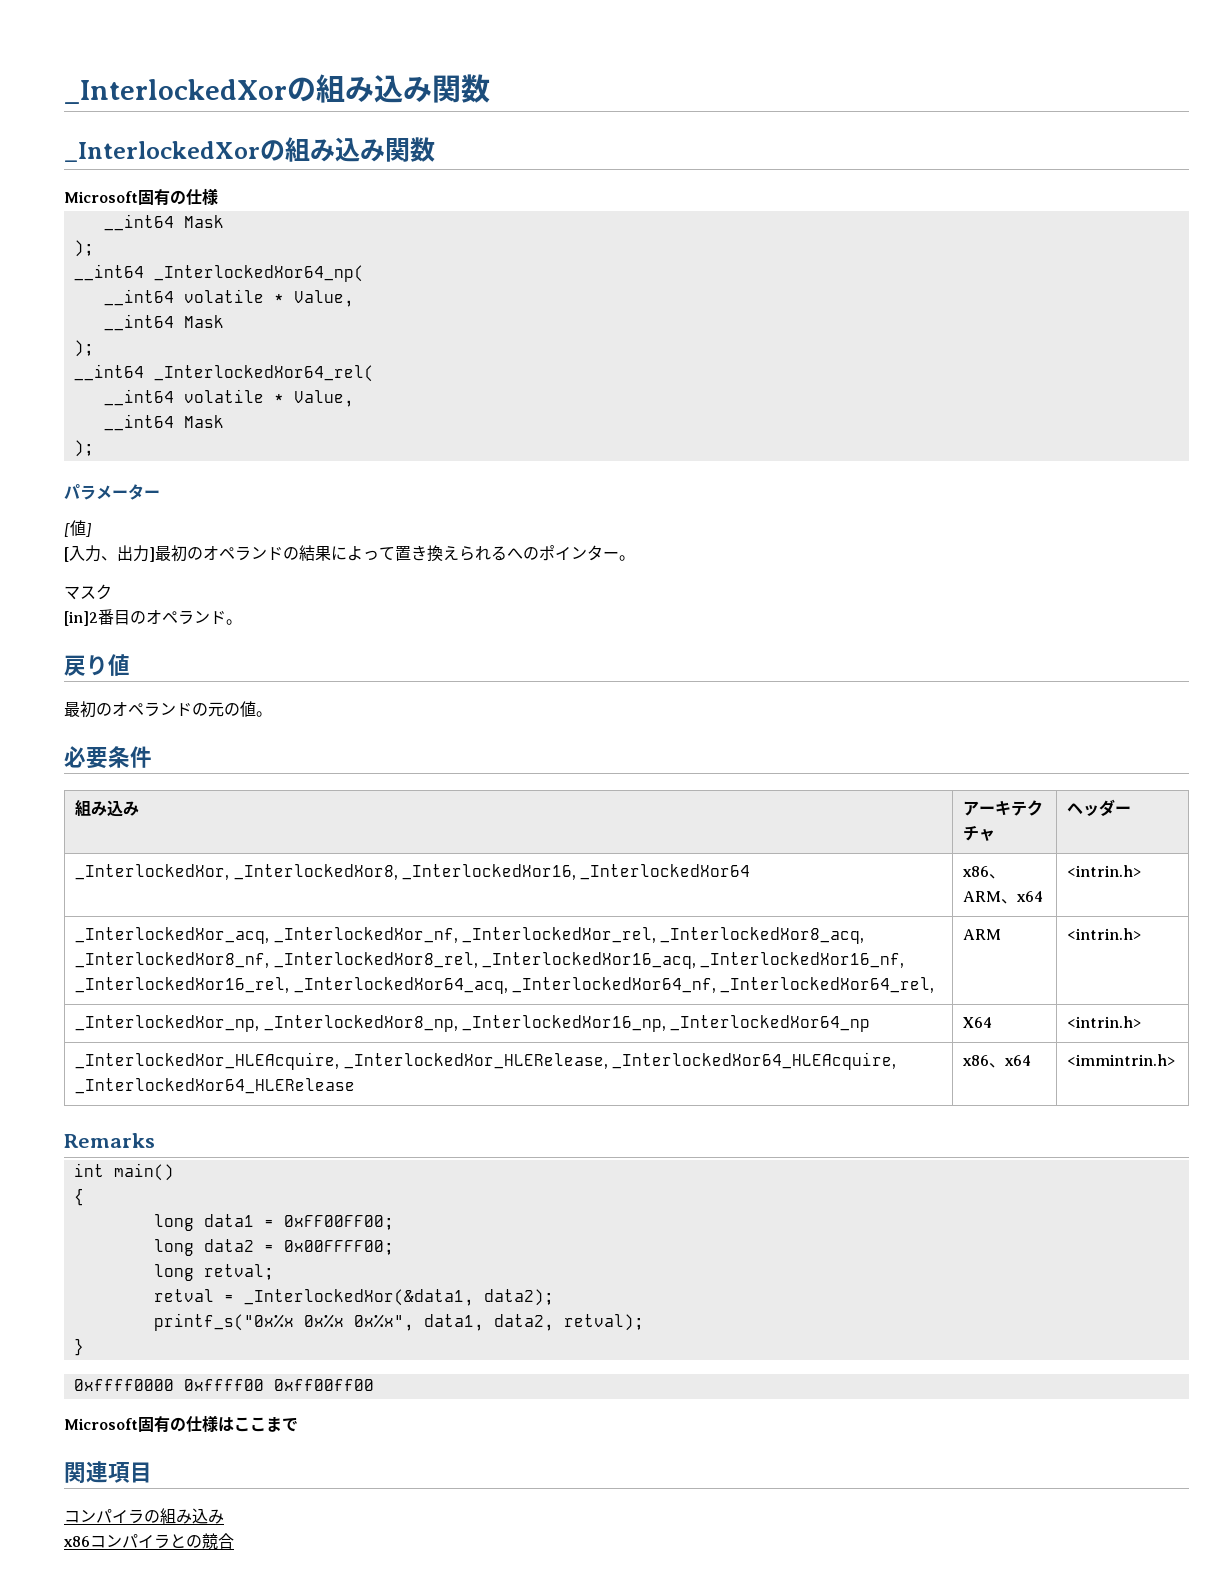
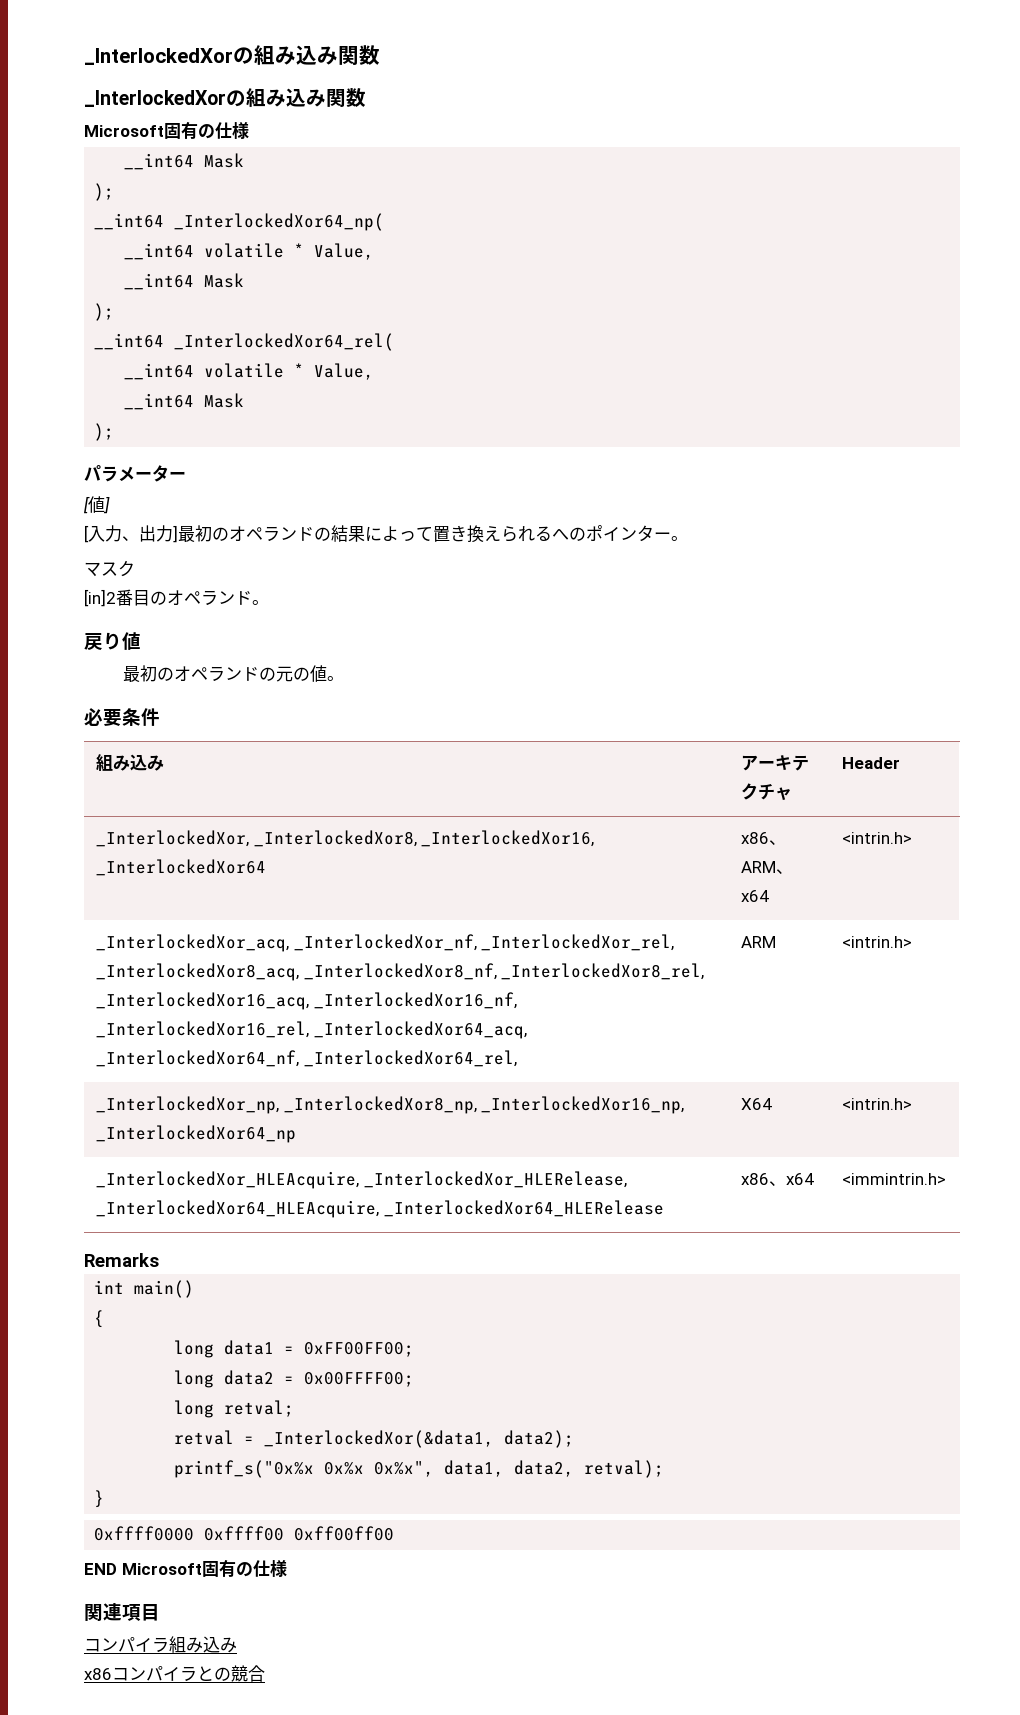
- 組み込み | アーキテクチャ | ヘッダー
+ 組み込み | アーキテクチャ | Header
- Microsoft固有の仕様はここまで
+ END Microsoft固有の仕様
- コンパイラの組み込み
+ コンパイラ組み込み

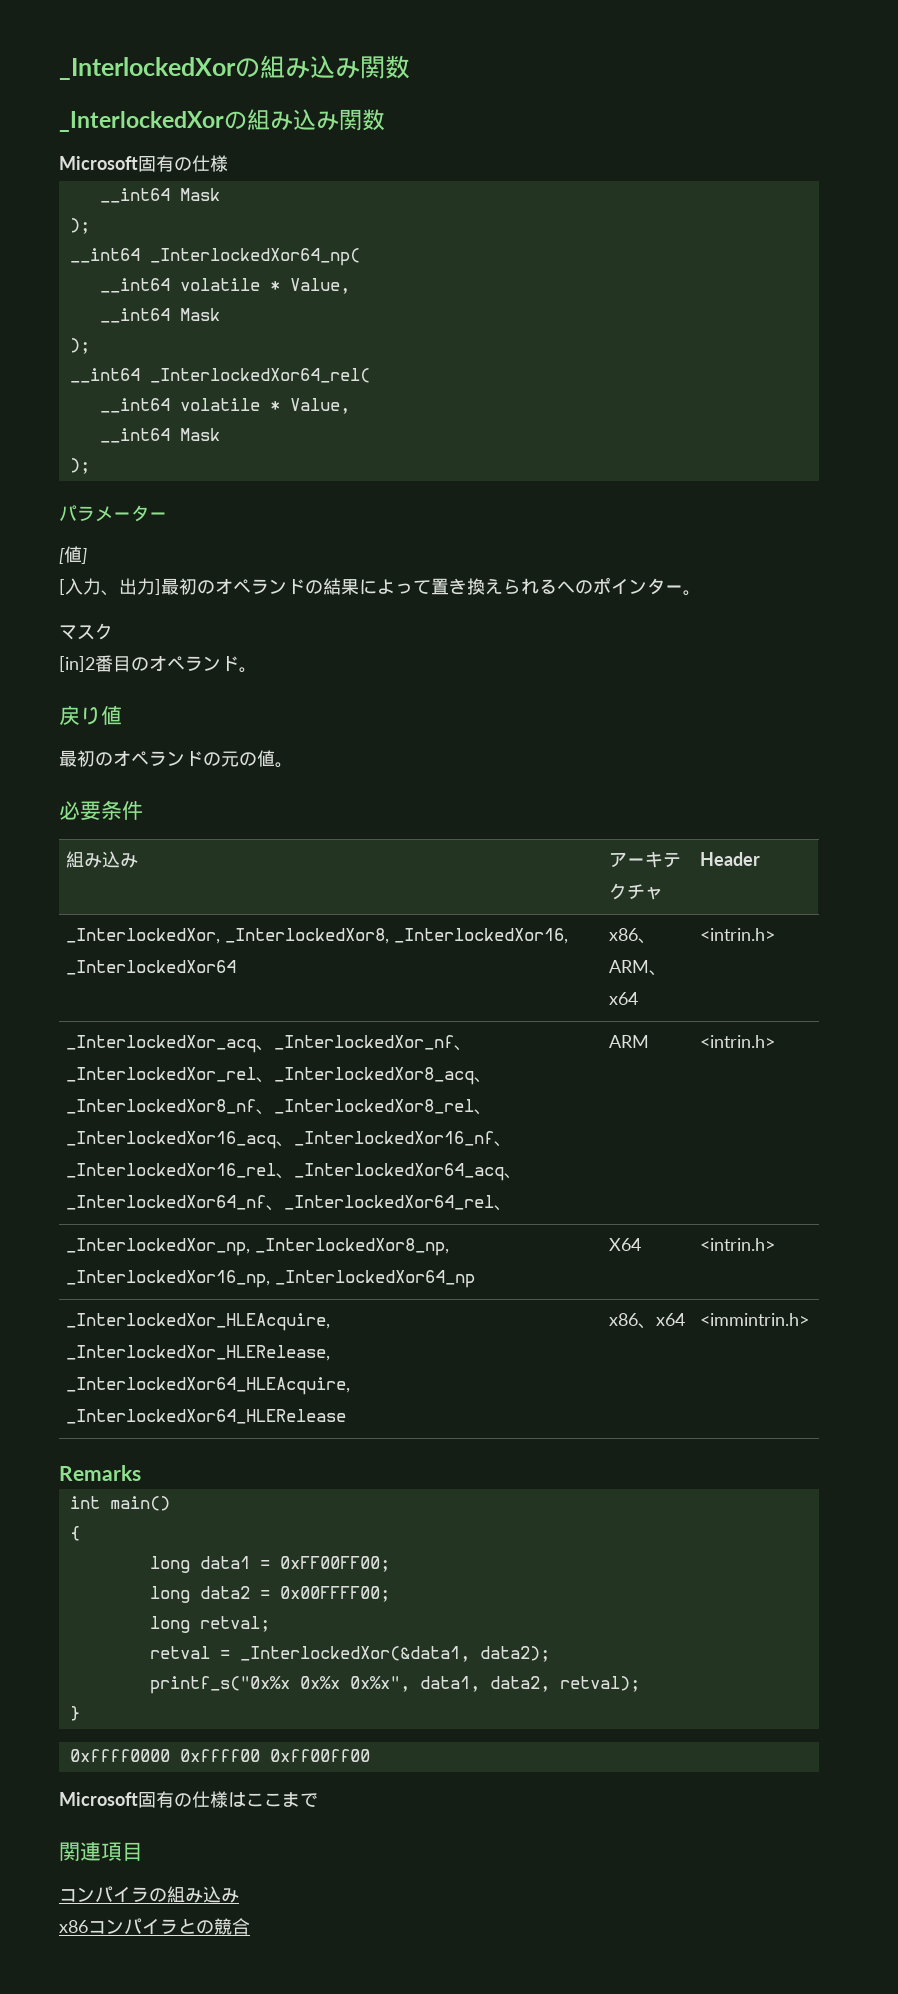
- _InterlockedXor_acq, _InterlockedXor_nf, _InterlockedXor_rel, _InterlockedXor8_acq, _InterlockedXor8_nf, _InterlockedXor8_rel, _InterlockedXor16_acq, _InterlockedXor16_nf, _InterlockedXor16_rel, _InterlockedXor64_acq, _InterlockedXor64_nf, _InterlockedXor64_rel, | ARM | <intrin.h>
+ _InterlockedXor_acq、_InterlockedXor_nf、_InterlockedXor_rel、_InterlockedXor8_acq、_InterlockedXor8_nf、_InterlockedXor8_rel、_InterlockedXor16_acq、_InterlockedXor16_nf、_InterlockedXor16_rel、_InterlockedXor64_acq、_InterlockedXor64_nf、_InterlockedXor64_rel、 | ARM | <intrin.h>
- END Microsoft固有の仕様
+ Microsoft固有の仕様はここまで
- コンパイラ組み込み
+ コンパイラの組み込み

